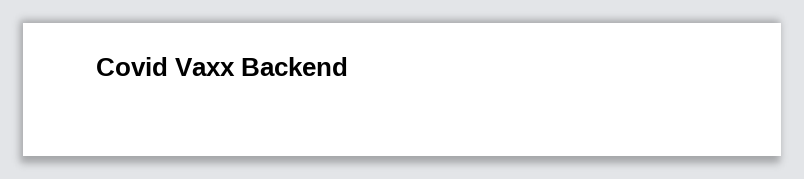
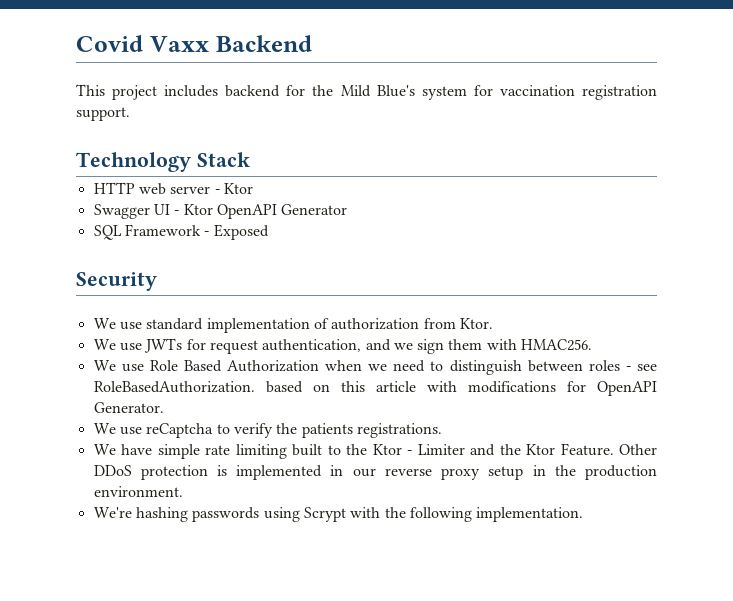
+ This project includes backend for the Mild Blue's system for vaccination registration support.
+ Technology Stack
+ HTTP web server - Ktor
+ Swagger UI - Ktor OpenAPI Generator
+ SQL Framework - Exposed
+ Security
+ We use standard implementation of authorization from Ktor.
+ We use JWTs for request authentication, and we sign them with HMAC256.
+ We use Role Based Authorization when we need to distinguish between roles - see RoleBasedAuthorization. based on this article with modifications for OpenAPI Generator.
+ We use reCaptcha to verify the patients registrations.
+ We have simple rate limiting built to the Ktor - Limiter and the Ktor Feature. Other DDoS protection is implemented in our reverse proxy setup in the production environment.
+ We're hashing passwords using Scrypt with the following implementation.

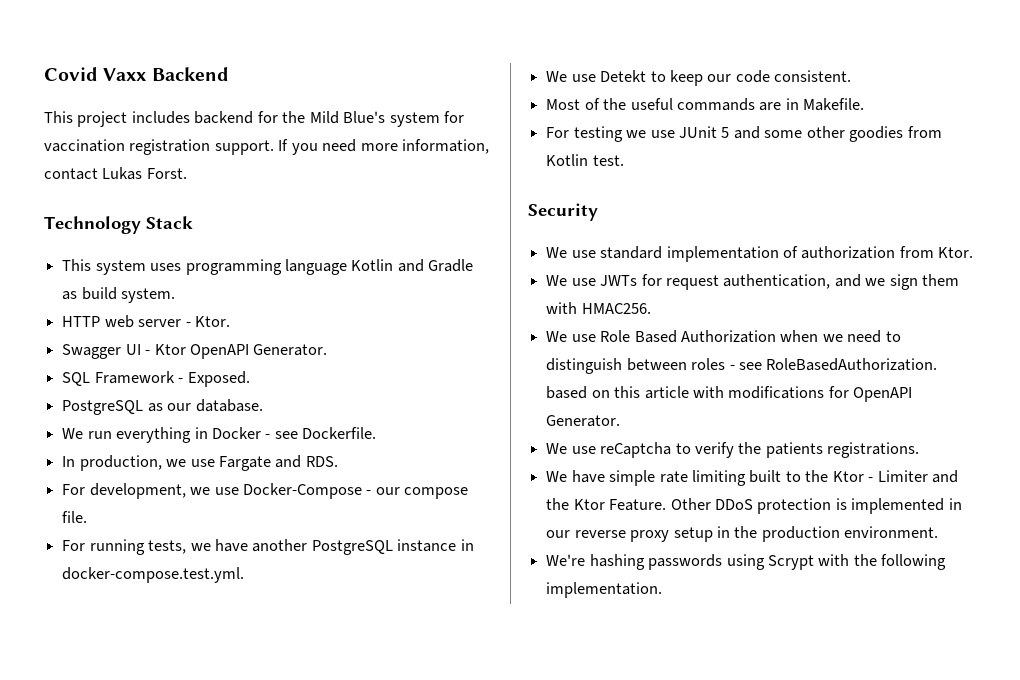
- This project includes backend for the Mild Blue's system for vaccination registration support.
+ This project includes backend for the Mild Blue's system for vaccination registration support. If you need more information, contact Lukas Forst.
  Technology Stack
+ This system uses programming language Kotlin and Gradle as build system.
- HTTP web server - Ktor
+ HTTP web server - Ktor.
- Swagger UI - Ktor OpenAPI Generator
+ Swagger UI - Ktor OpenAPI Generator.
- SQL Framework - Exposed
+ SQL Framework - Exposed.
+ PostgreSQL as our database.
+ We run everything in Docker - see Dockerfile.
+ In production, we use Fargate and RDS.
+ For development, we use Docker-Compose - our compose file.
+ For running tests, we have another PostgreSQL instance in docker-compose.test.yml.
+ We use Detekt to keep our code consistent.
+ Most of the useful commands are in Makefile.
+ For testing we use JUnit 5 and some other goodies from Kotlin test.

